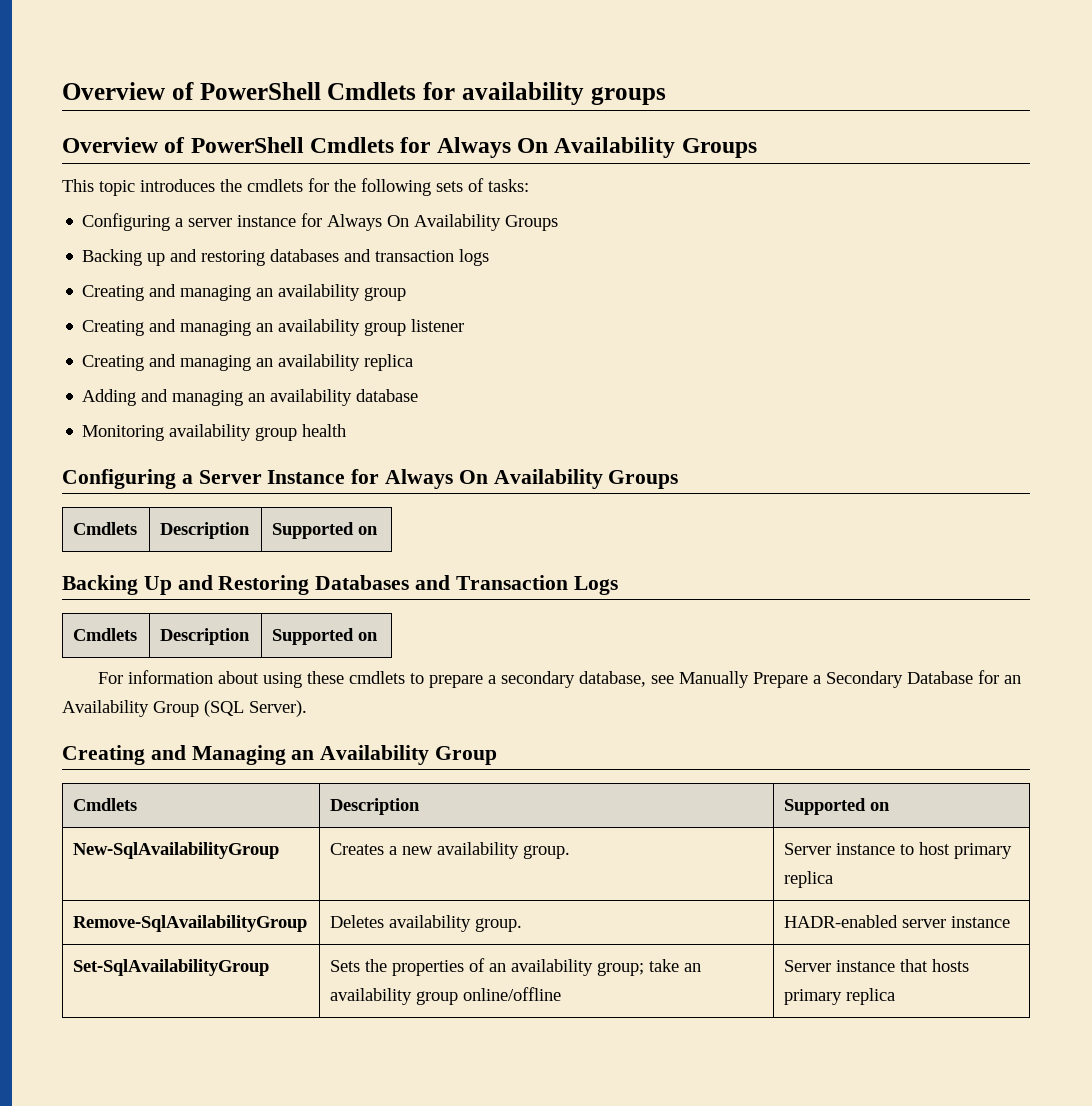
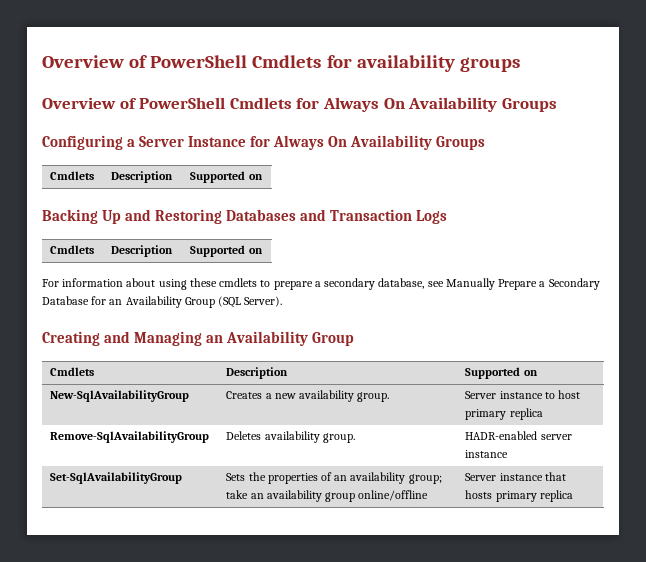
- This topic introduces the cmdlets for the following sets of tasks:
- Configuring a server instance for Always On Availability Groups
- Backing up and restoring databases and transaction logs
- Creating and managing an availability group
- Creating and managing an availability group listener
- Creating and managing an availability replica
- Adding and managing an availability database
- Monitoring availability group health

